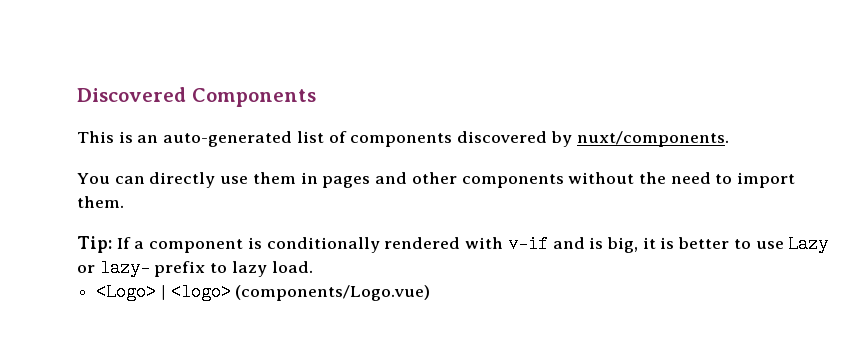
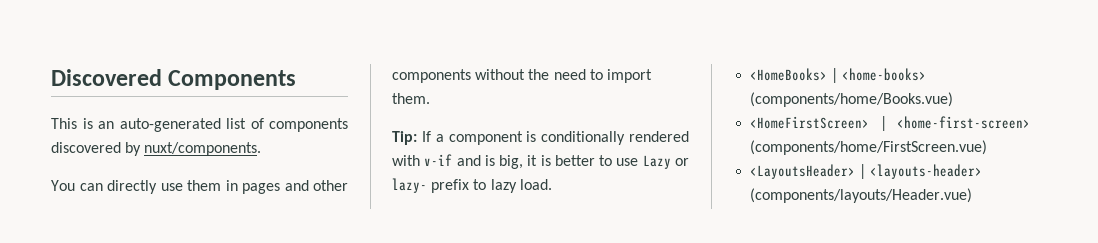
- <Logo> | <logo> (components/Logo.vue)
+ <HomeBooks> | <home-books> (components/home/Books.vue)
+ <HomeFirstScreen> | <home-first-screen> (components/home/FirstScreen.vue)
+ <LayoutsHeader> | <layouts-header> (components/layouts/Header.vue)

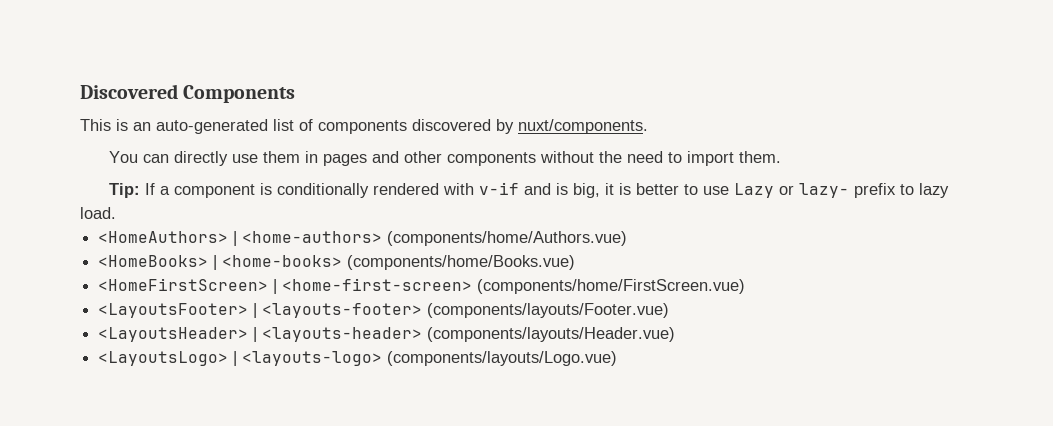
+ <HomeAuthors> | <home-authors> (components/home/Authors.vue)
+ <LayoutsFooter> | <layouts-footer> (components/layouts/Footer.vue)
+ <LayoutsLogo> | <layouts-logo> (components/layouts/Logo.vue)

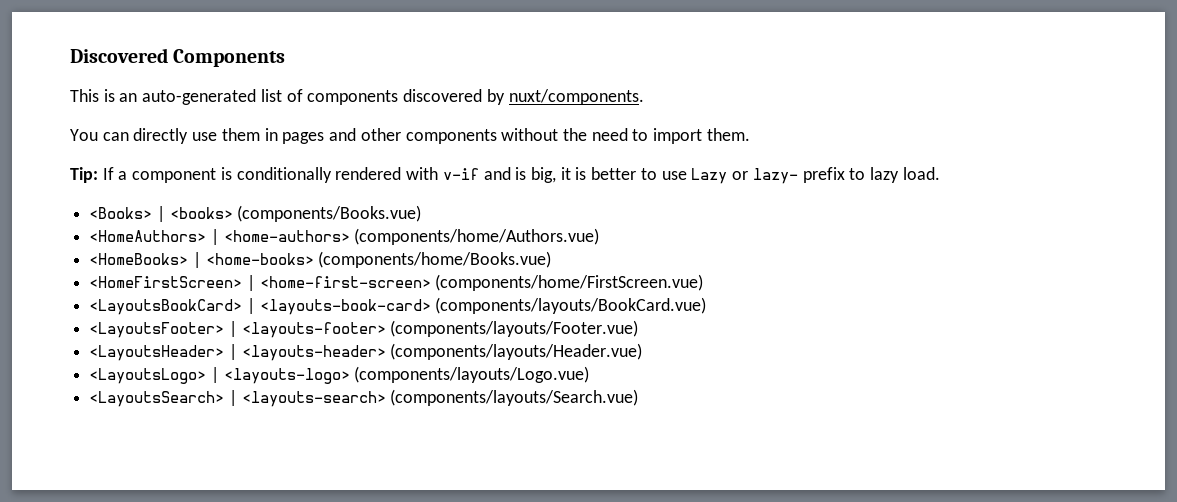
+ <Books> | <books> (components/Books.vue)
+ <LayoutsBookCard> | <layouts-book-card> (components/layouts/BookCard.vue)
+ <LayoutsSearch> | <layouts-search> (components/layouts/Search.vue)

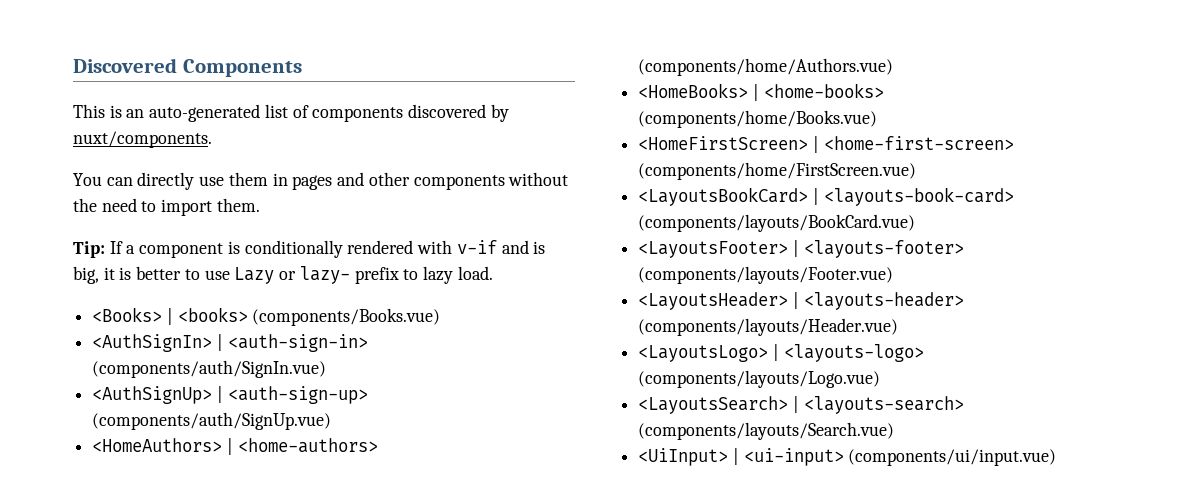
+ <AuthSignIn> | <auth-sign-in> (components/auth/SignIn.vue)
+ <AuthSignUp> | <auth-sign-up> (components/auth/SignUp.vue)
+ <UiInput> | <ui-input> (components/ui/input.vue)

